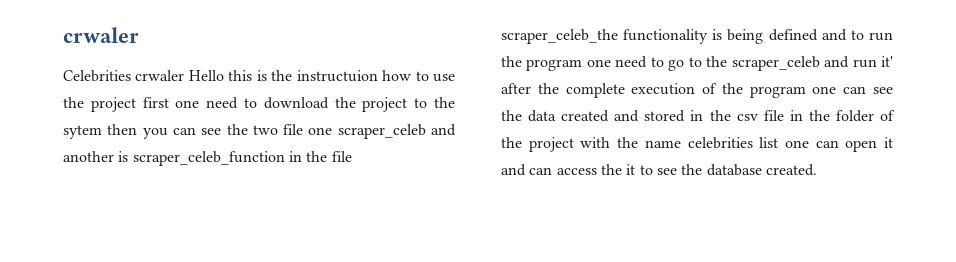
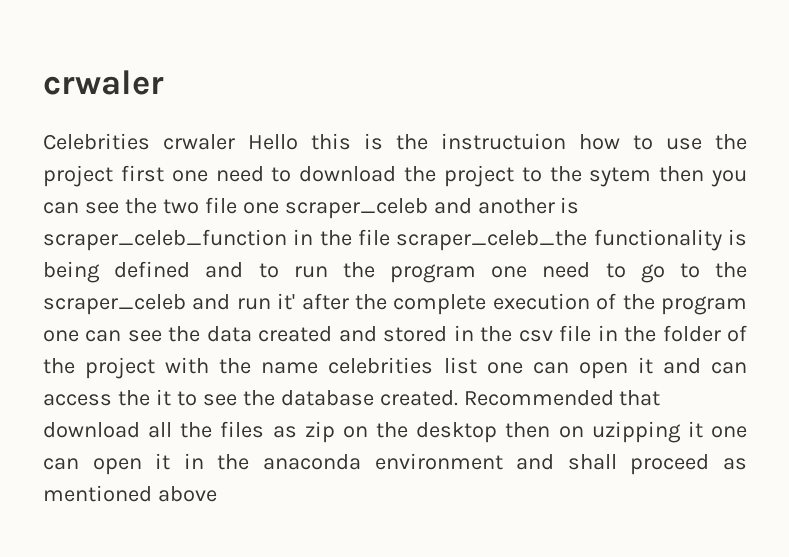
+ Recommended that download all the files as zip on the desktop then on uzipping it one can open it in the anaconda environment and shall proceed as mentioned above

